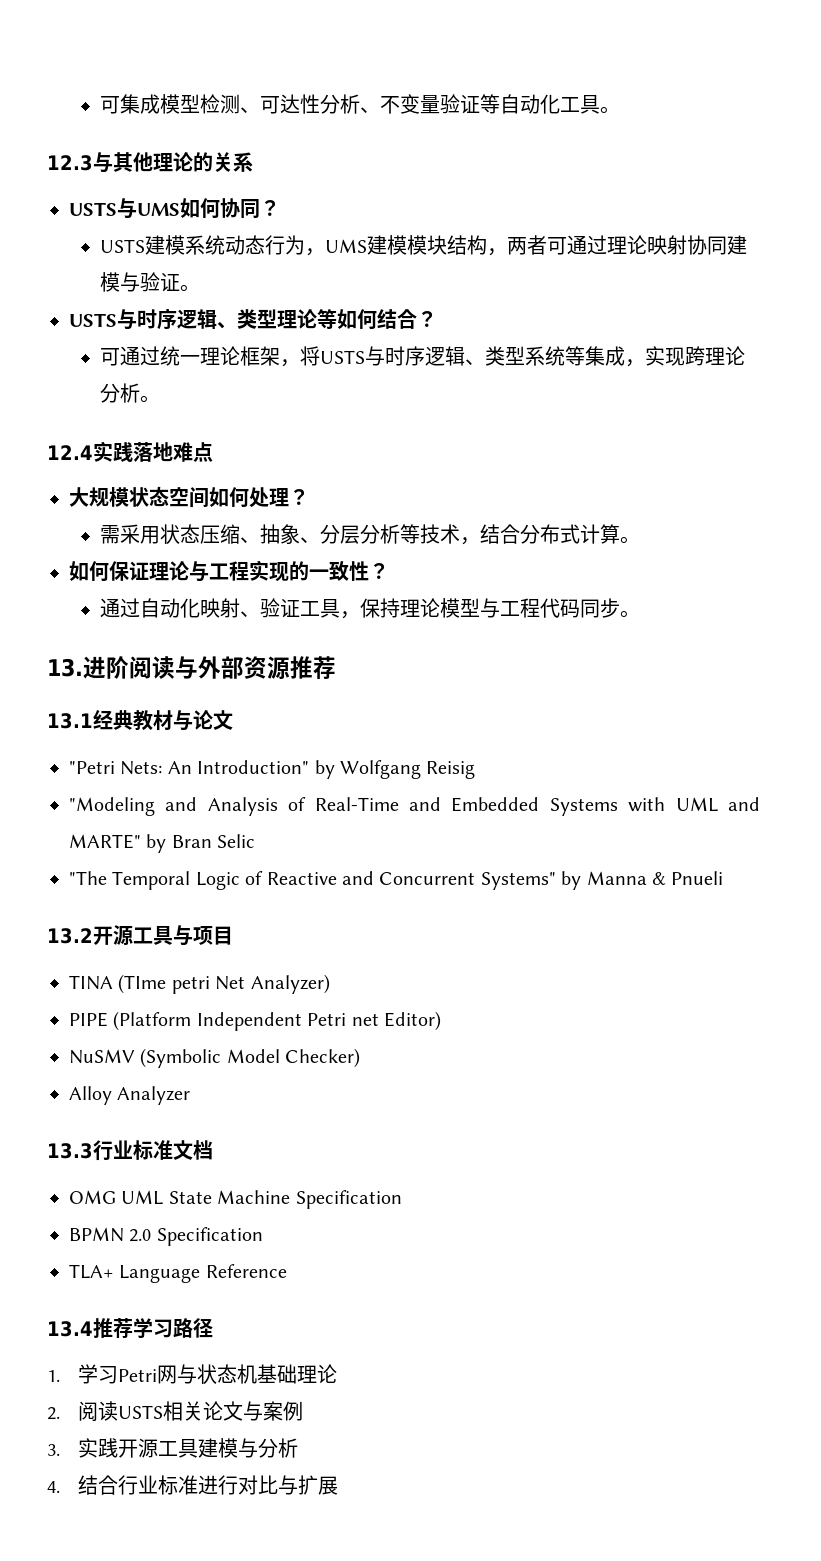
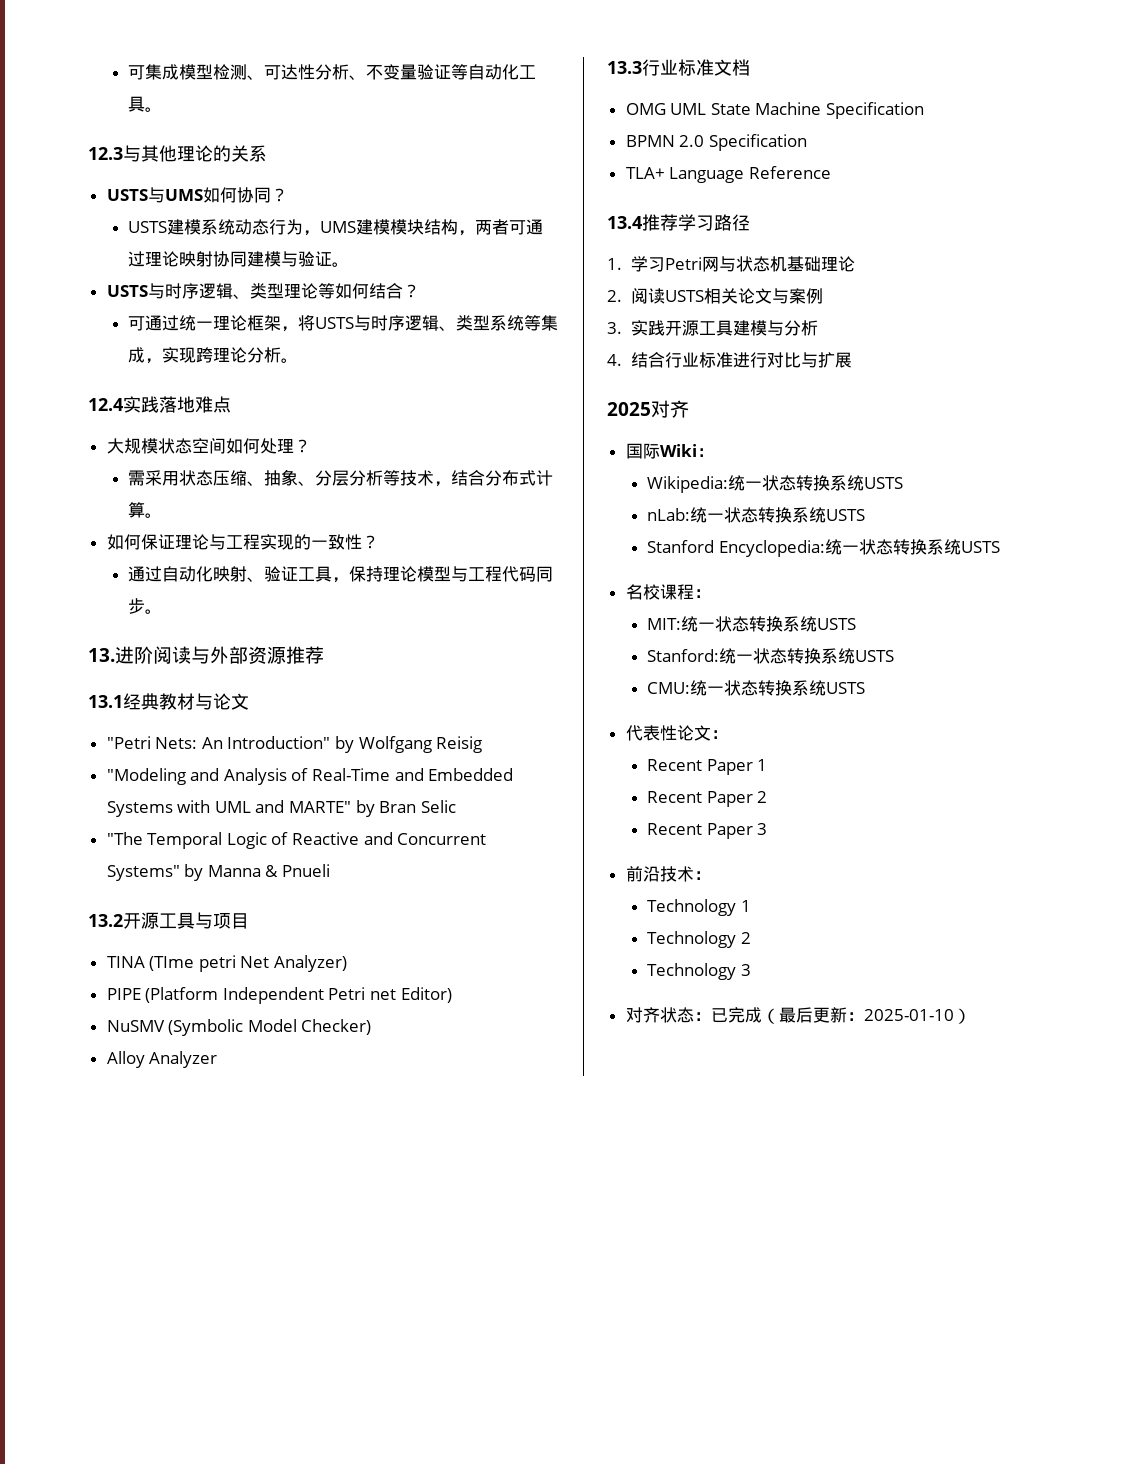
+ 2025对齐
+ 国际Wiki：
+ Wikipedia:统一状态转换系统USTS
+ nLab:统一状态转换系统USTS
+ Stanford Encyclopedia:统一状态转换系统USTS
+ 名校课程：
+ MIT:统一状态转换系统USTS
+ Stanford:统一状态转换系统USTS
+ CMU:统一状态转换系统USTS
+ 代表性论文：
+ Recent Paper 1
+ Recent Paper 2
+ Recent Paper 3
+ 前沿技术：
+ Technology 1
+ Technology 2
+ Technology 3
+ 对齐状态：已完成（最后更新：2025-01-10）

